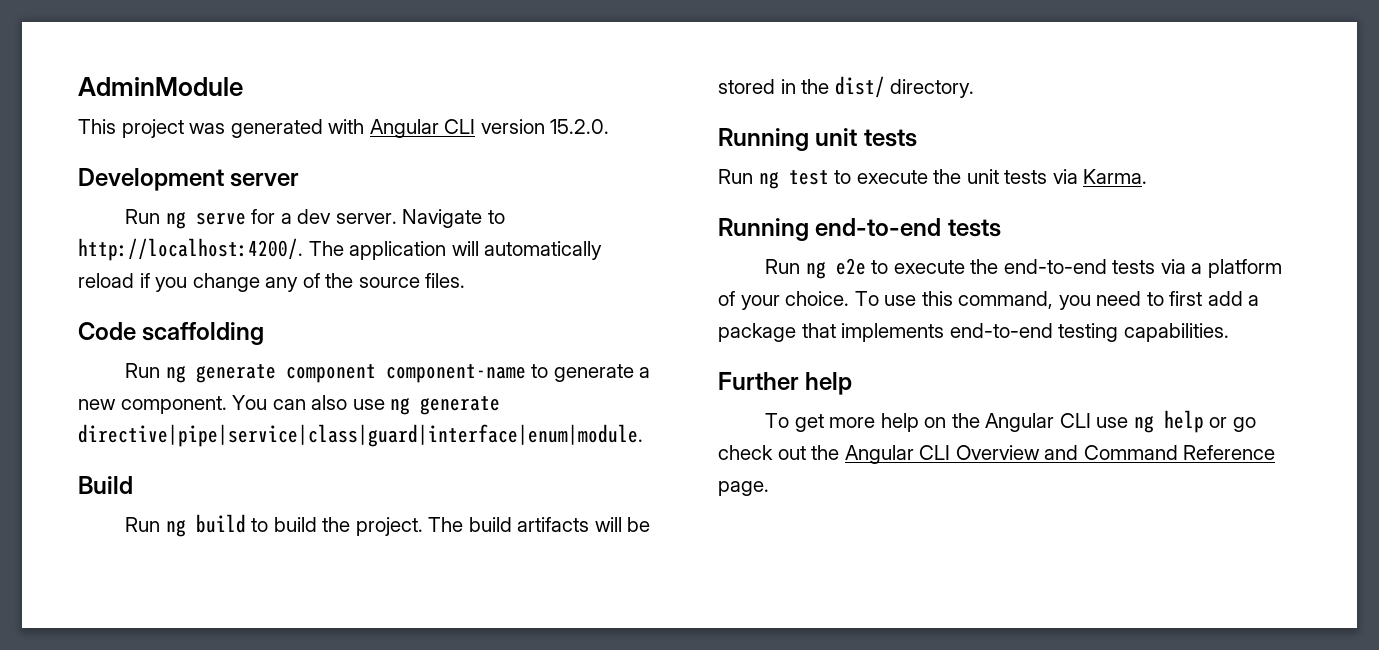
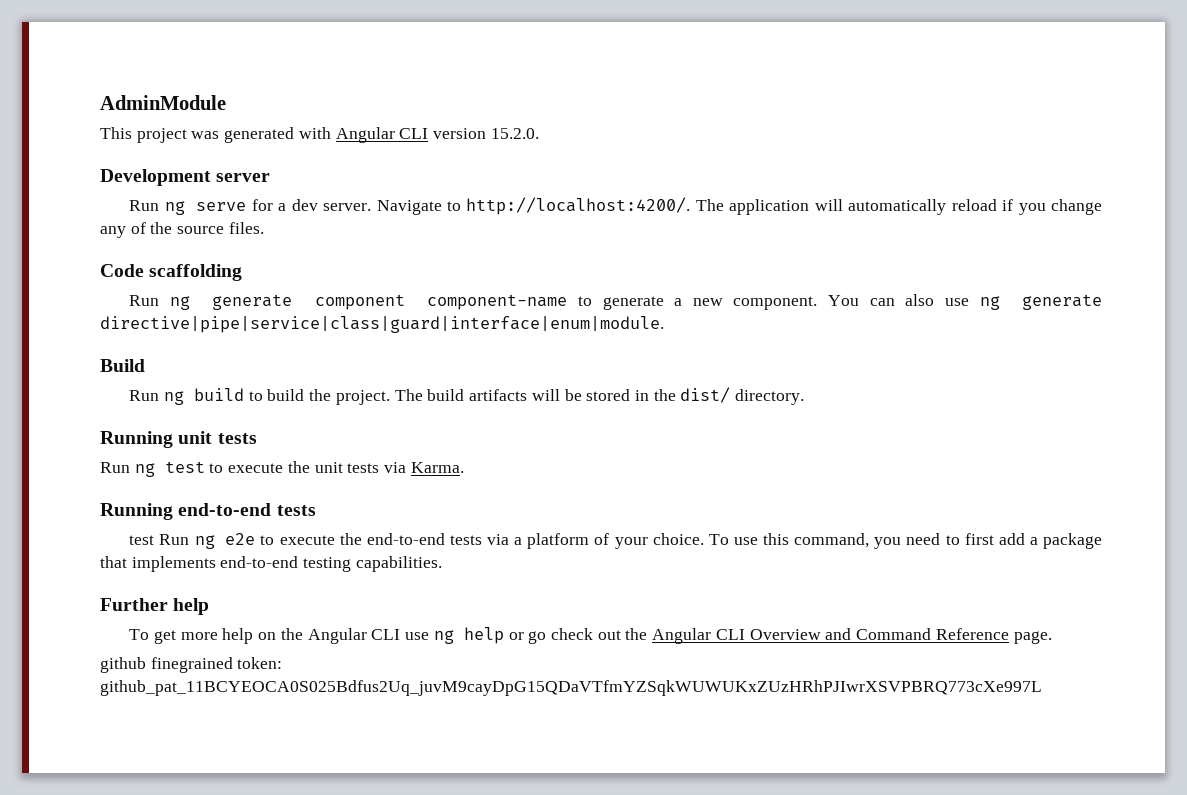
- Run ng e2e to execute the end-to-end tests via a platform of your choice.
+ test Run ng e2e to execute the end-to-end tests via a platform of your choice.
+ github finegrained token: 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

